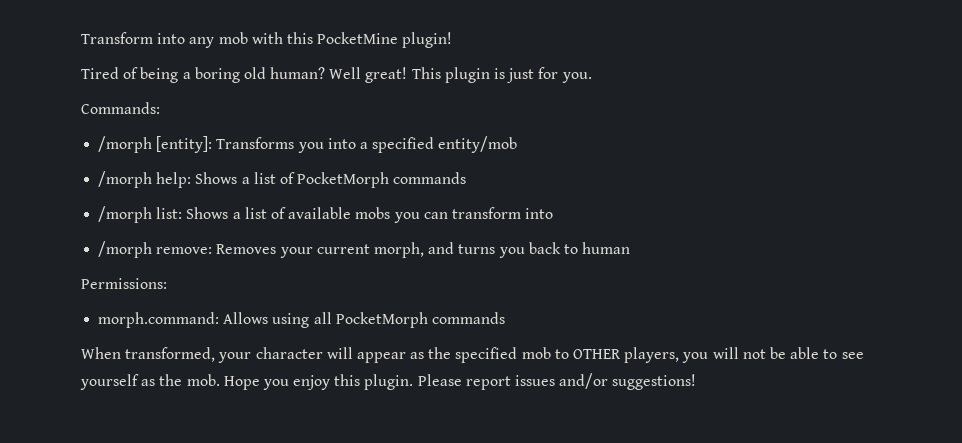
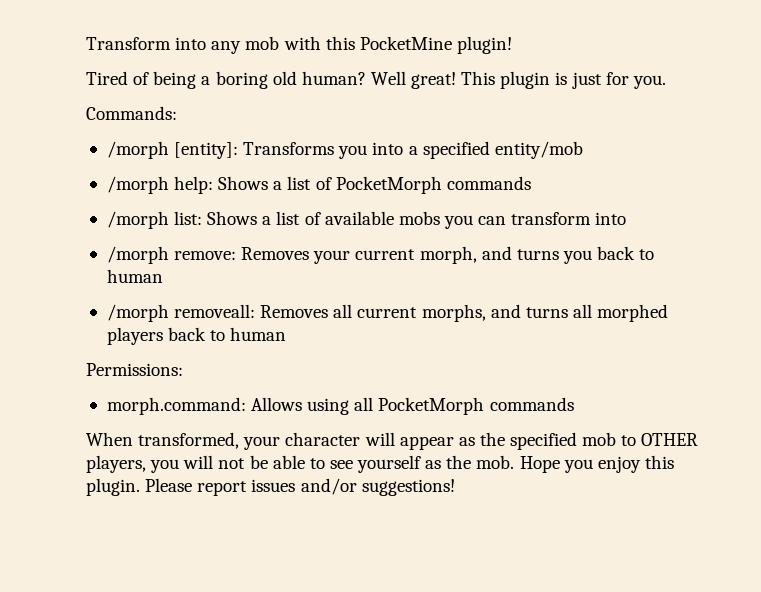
+ /morph removeall: Removes all current morphs, and turns all morphed players back to human

